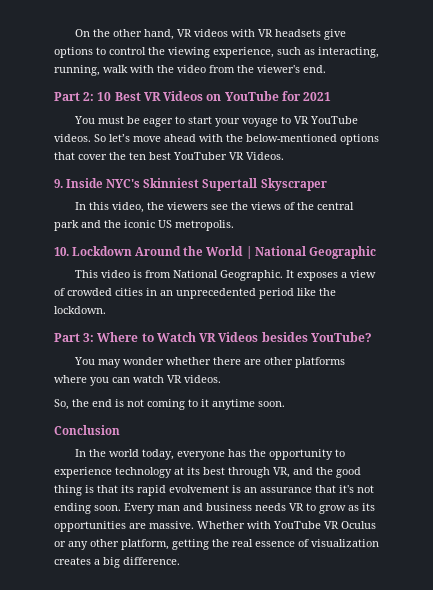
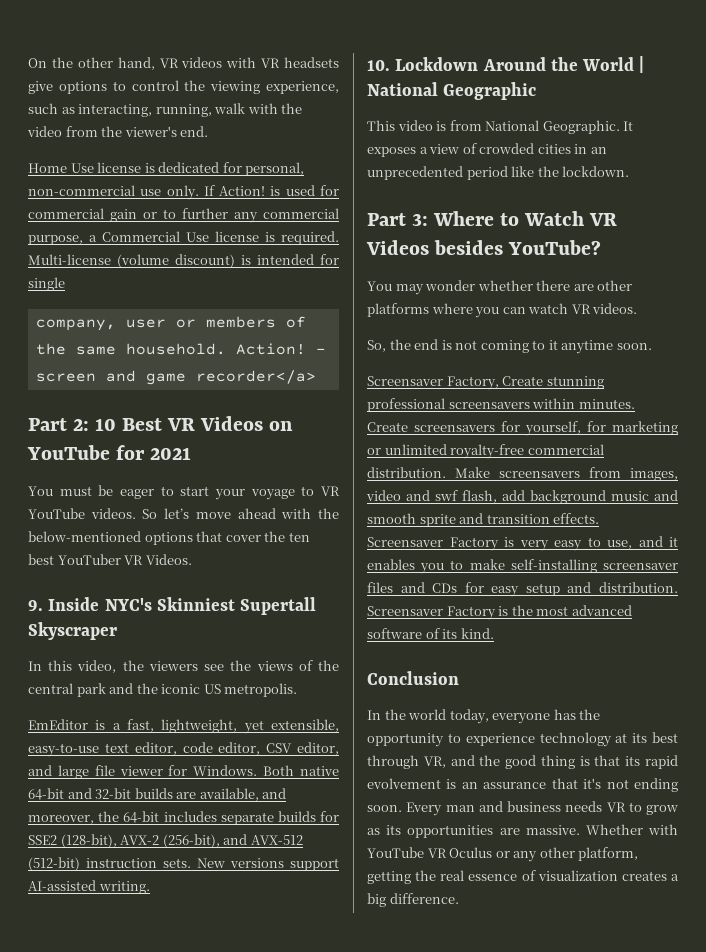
+ Home Use license is dedicated for personal, non-commercial use only. If Action! is used for commercial gain or to further any commercial purpose, a Commercial Use license is required. Multi-license (volume discount) is intended for single
+ company, user or members of the same household. Action! - screen and game recorder</a>
+ EmEditor is a fast, lightweight, yet extensible, easy-to-use text editor, code editor, CSV editor, and large file viewer for Windows. Both native 64-bit and 32-bit builds are available, and moreover, the 64-bit includes separate builds for SSE2 (128-bit), AVX-2 (256-bit), and AVX-512 (512-bit) instruction sets. New versions support AI-assisted writing.
+ Screensaver Factory, Create stunning professional screensavers within minutes. Create screensavers for yourself, for marketing or unlimited royalty-free commercial distribution. Make screensavers from images, video and swf flash, add background music and smooth sprite and transition effects. Screensaver Factory is very easy to use, and it enables you to make self-installing screensaver files and CDs for easy setup and distribution. Screensaver Factory is the most advanced software of its kind.

